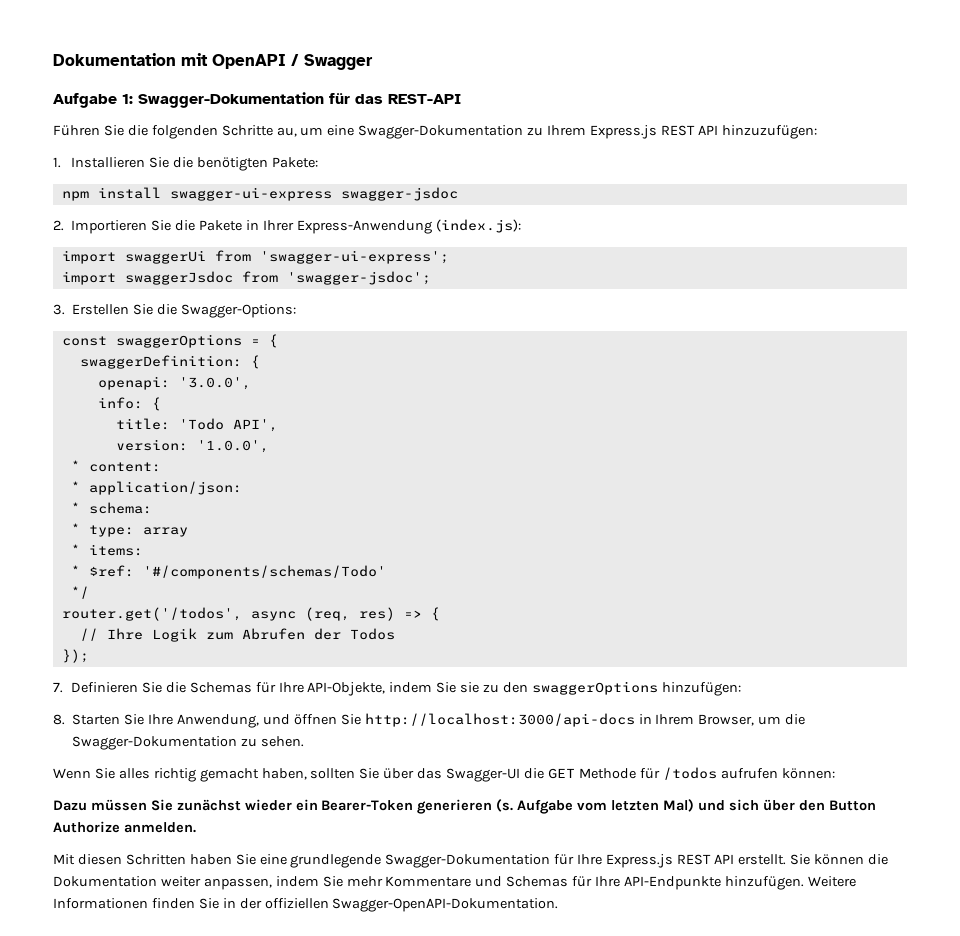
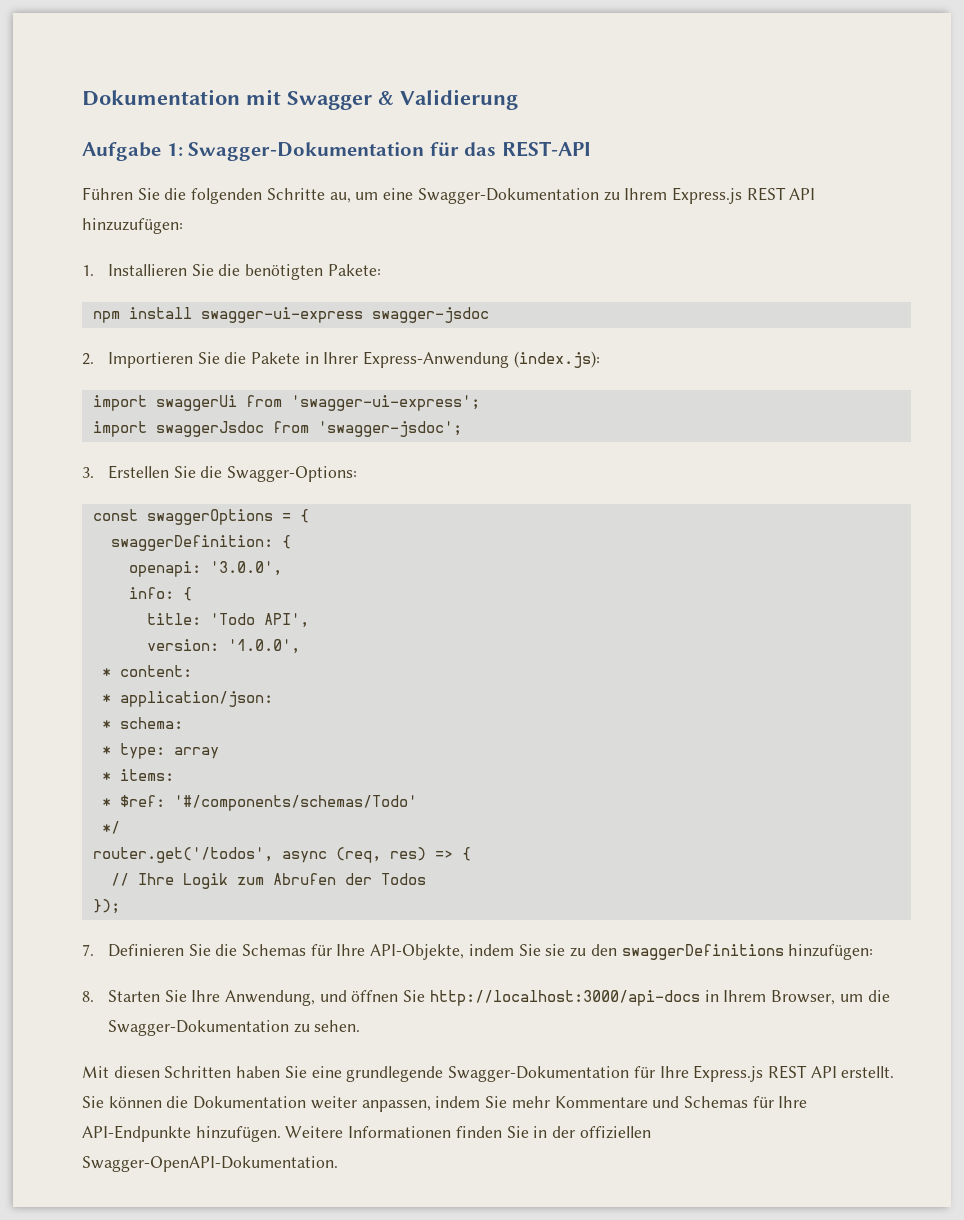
- Dokumentation mit OpenAPI / Swagger
+ Dokumentation mit Swagger & Validierung
- 7. Definieren Sie die Schemas für Ihre API-Objekte, indem Sie sie zu den swaggerOptions hinzufügen:
+ 7. Definieren Sie die Schemas für Ihre API-Objekte, indem Sie sie zu den swaggerDefinitions hinzufügen:
- Wenn Sie alles richtig gemacht haben, sollten Sie über das Swagger-UI die GET Methode für /todos aufrufen können:
- Dazu müssen Sie zunächst wieder ein Bearer-Token generieren (s. Aufgabe vom letzten Mal) und sich über den Button Authorize anmelden.

